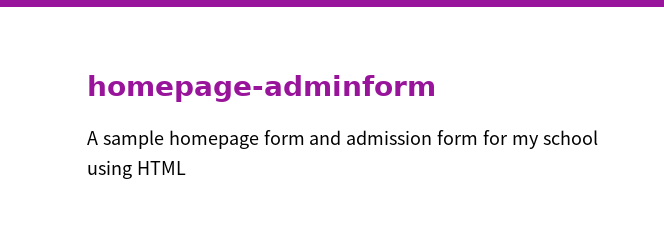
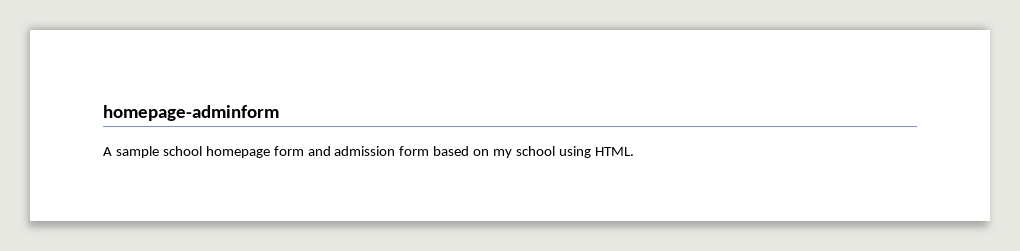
- A sample homepage form and admission form for my school using HTML
+ A sample school homepage form and admission form based on my school using HTML.

